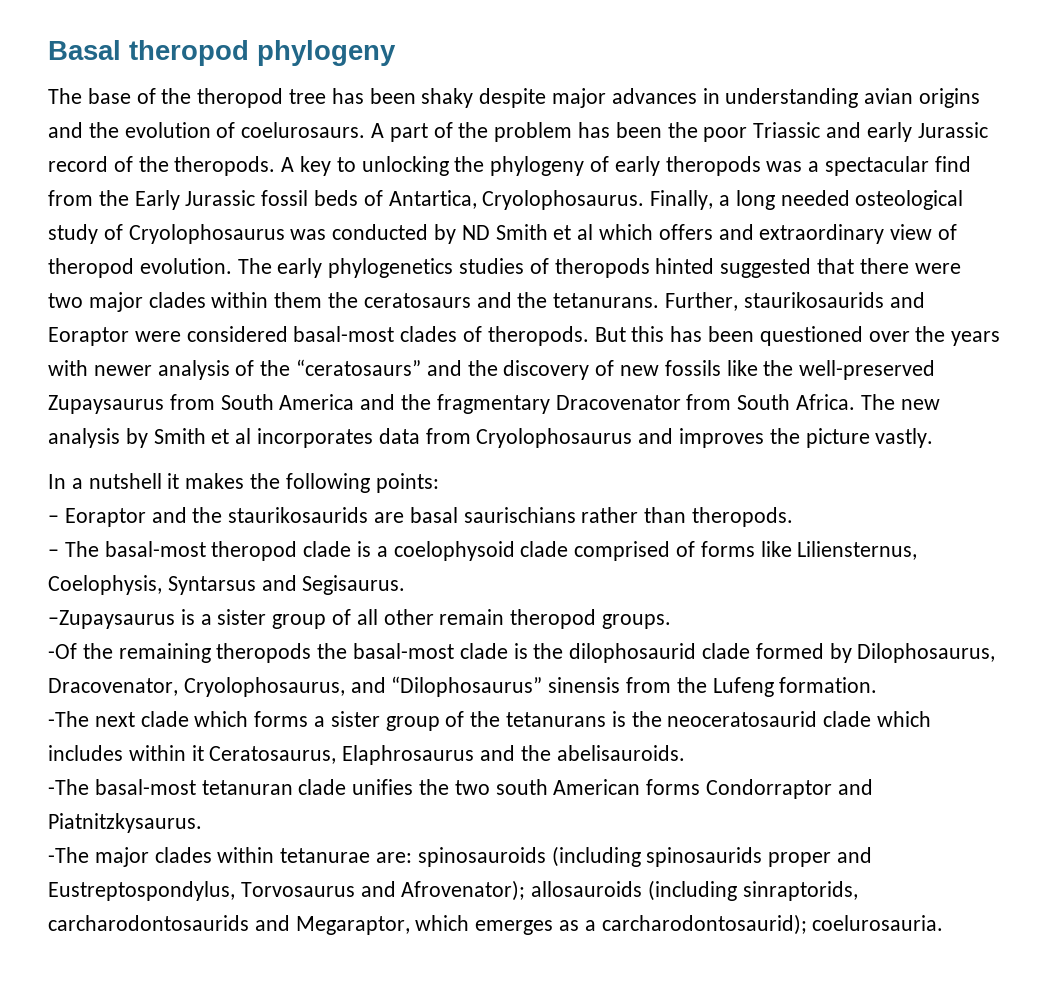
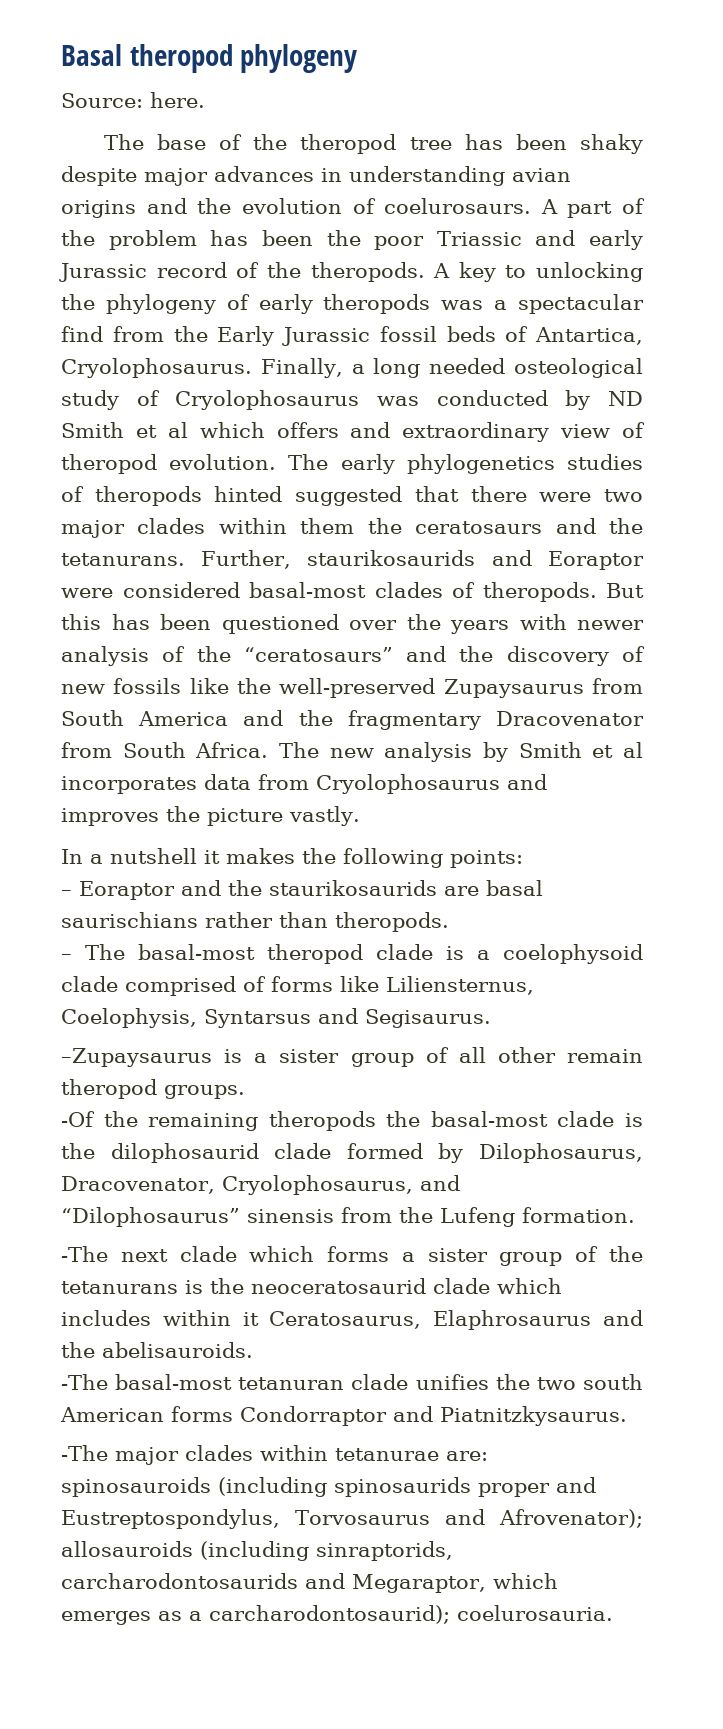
+ Source: here.

